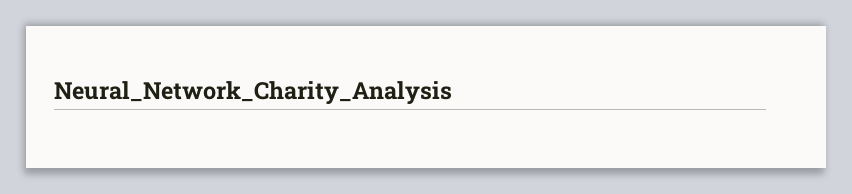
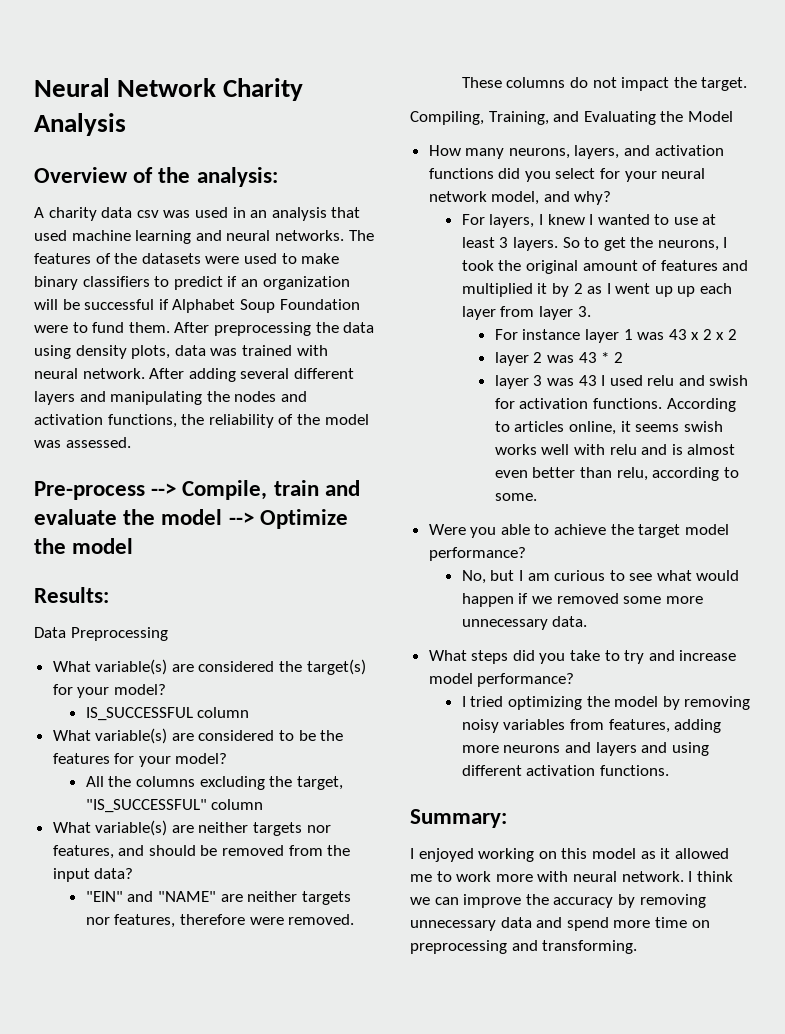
- Neural_Network_Charity_Analysis
+ Neural Network Charity Analysis
+ Overview of the analysis:
+ A charity data csv was used in an analysis that used machine learning and neural networks. The features of the datasets were used to make binary classifiers to predict if an organization will be successful if Alphabet Soup Foundation were to fund them. After preprocessing the data using density plots, data was trained with neural network. After adding several different layers and manipulating the nodes and activation functions, the reliability of the model was assessed.
+ Pre-process --> Compile, train and evaluate the model --> Optimize the model
+ Results:
+ Data Preprocessing
+ What variable(s) are considered the target(s) for your model?
+ IS_SUCCESSFUL column
+ What variable(s) are considered to be the features for your model?
+ All the columns excluding the target, "IS_SUCCESSFUL" column
+ What variable(s) are neither targets nor features, and should be removed from the input data?
+ "EIN" and "NAME" are neither targets nor features, therefore were removed. These columns do not impact the target.
+ Compiling, Training, and Evaluating the Model
+ How many neurons, layers, and activation functions did you select for your neural network model, and why?
+ For layers, I knew I wanted to use at least 3 layers. So to get the neurons, I took the original amount of features and multiplied it by 2 as I went up up each layer from layer 3.
+ For instance layer 1 was 43 x 2 x 2
+ layer 2 was 43 * 2
+ layer 3 was 43 I used relu and swish for activation functions. According to articles online, it seems swish works well with relu and is almost even better than relu, according to some.
+ Were you able to achieve the target model performance?
+ No, but I am curious to see what would happen if we removed some more unnecessary data.
+ What steps did you take to try and increase model performance?
+ I tried optimizing the model by removing noisy variables from features, adding more neurons and layers and using different activation functions.
+ Summary:
+ I enjoyed working on this model as it allowed me to work more with neural network. I think we can improve the accuracy by removing unnecessary data and spend more time on preprocessing and transforming.

